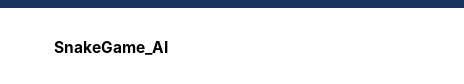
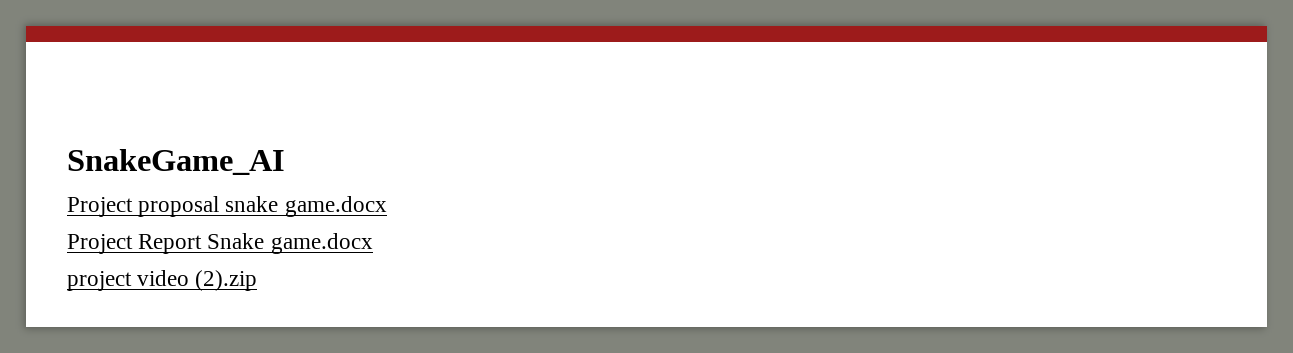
+ Project proposal snake game.docx
+ Project Report Snake game.docx
+ project video (2).zip

